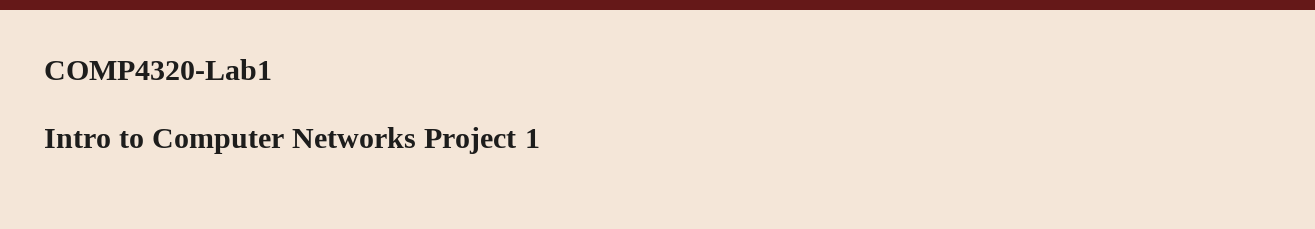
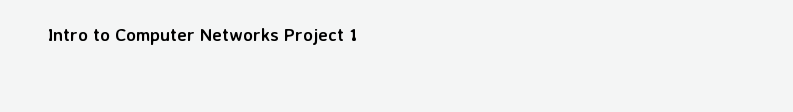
- COMP4320-Lab1

